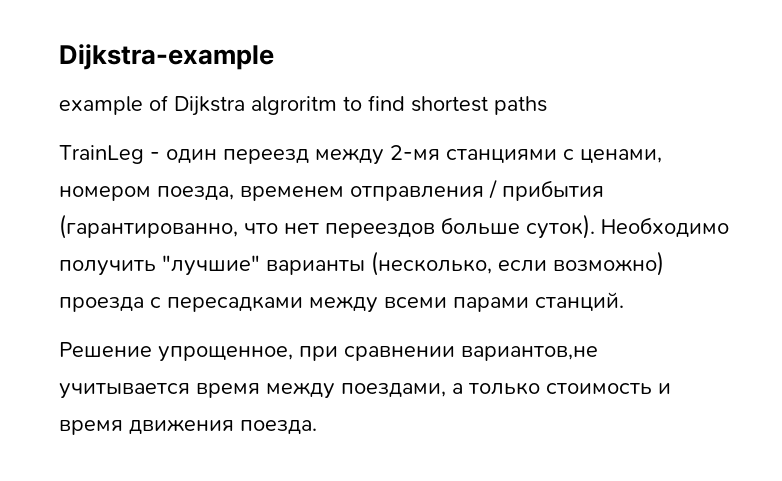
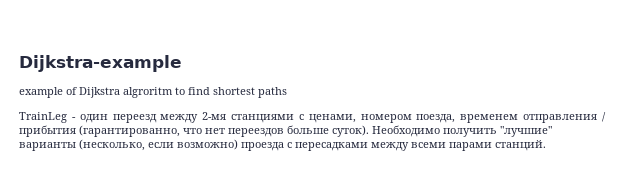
- Решение упрощенное, при сравнении вариантов,не учитывается время между поездами, а только стоимость и время движения поезда.

